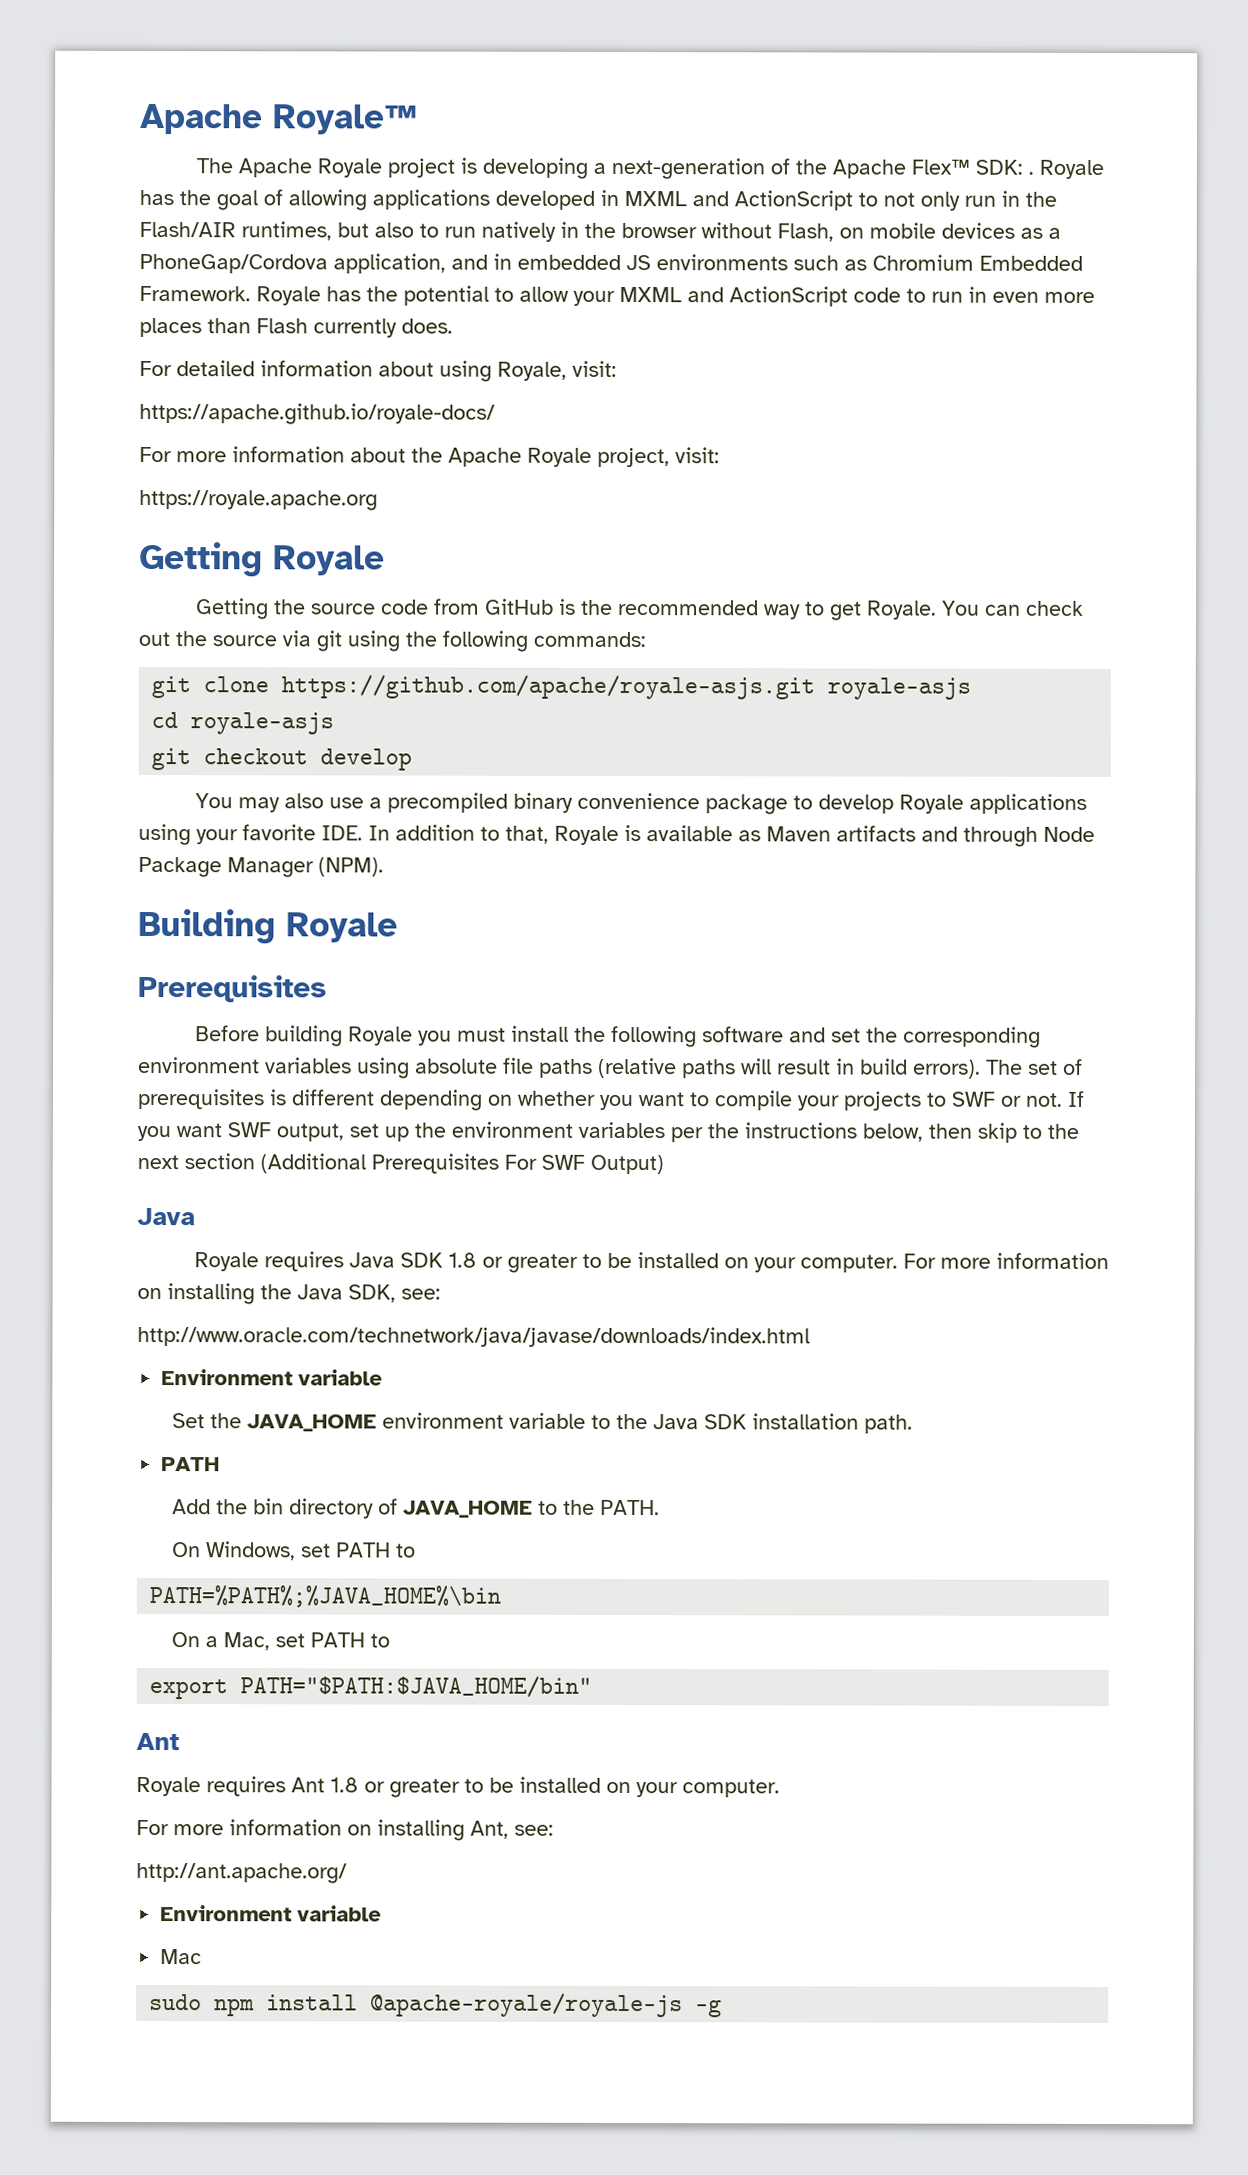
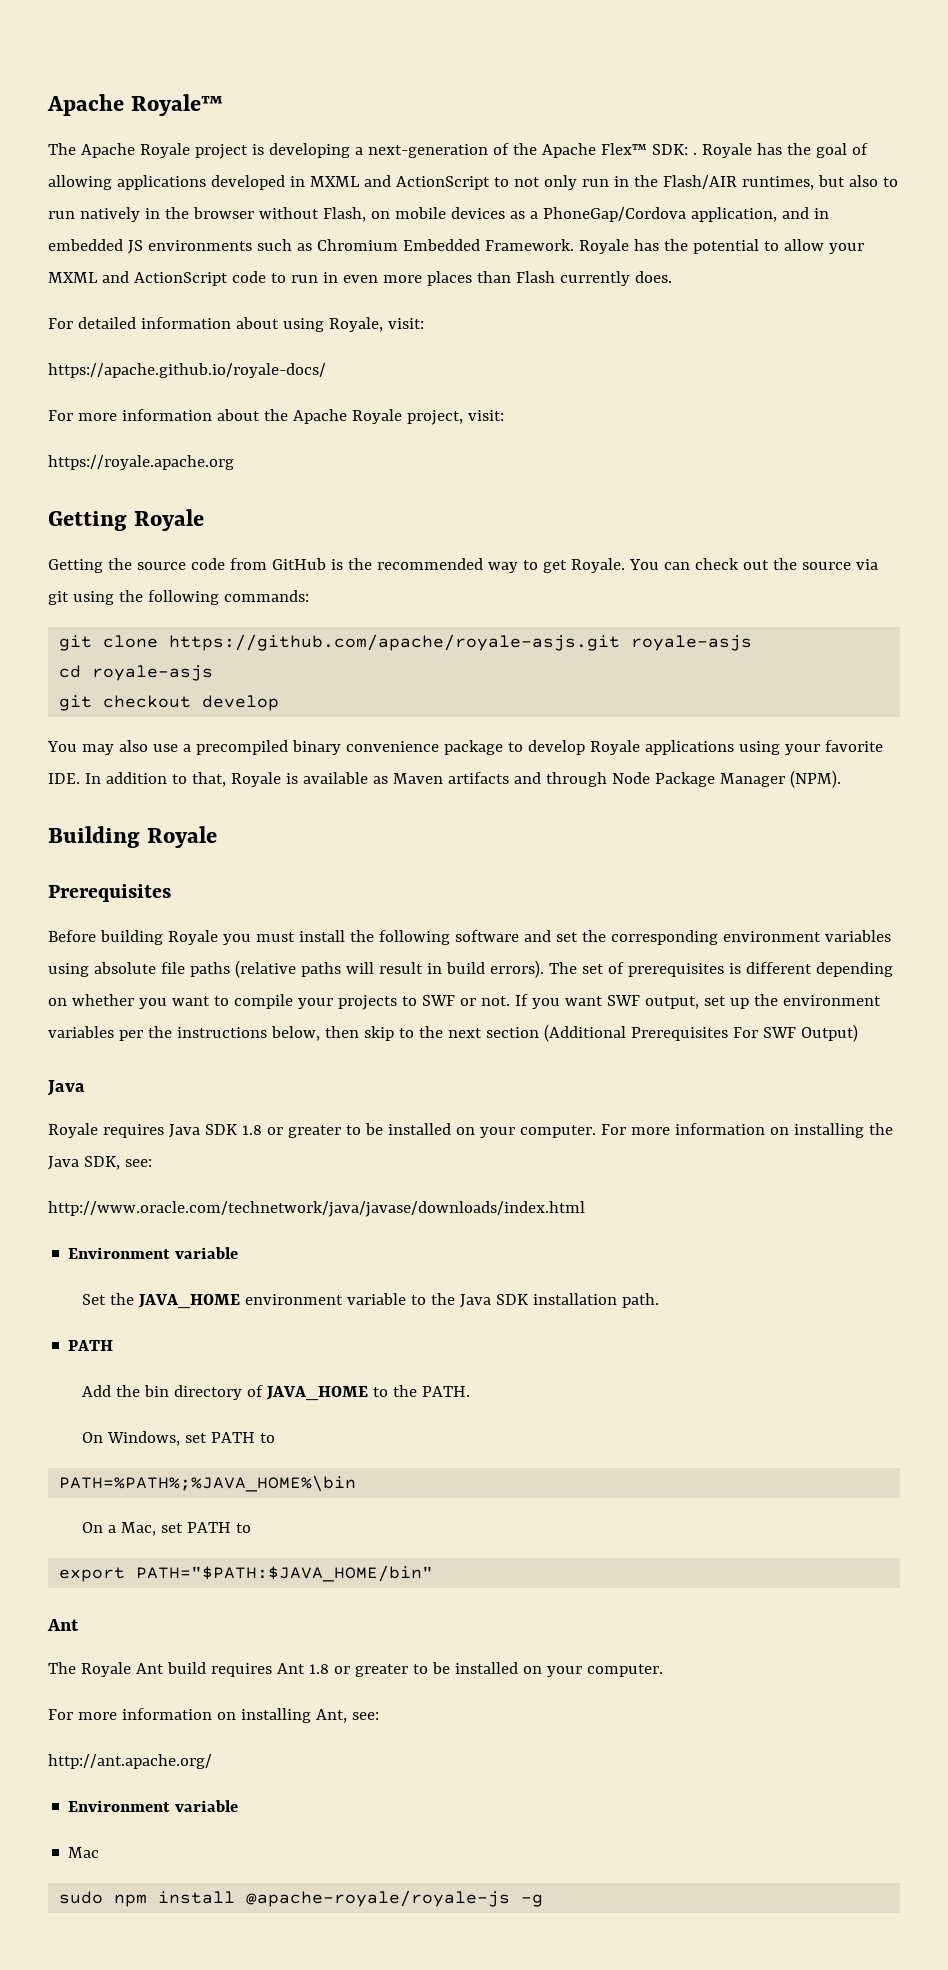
- Royale requires Ant 1.8 or greater to be installed on your computer.
+ The Royale Ant build requires Ant 1.8 or greater to be installed on your computer.

